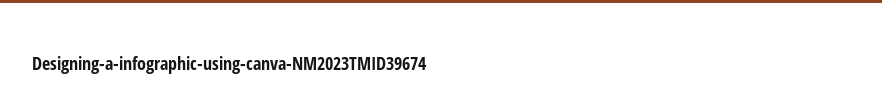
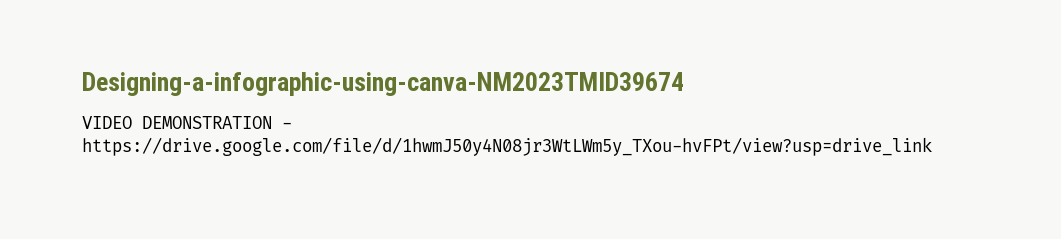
+ VIDEO DEMONSTRATION - https://drive.google.com/file/d/1hwmJ50y4N08jr3WtLWm5y_TXou-hvFPt/view?usp=drive_link

